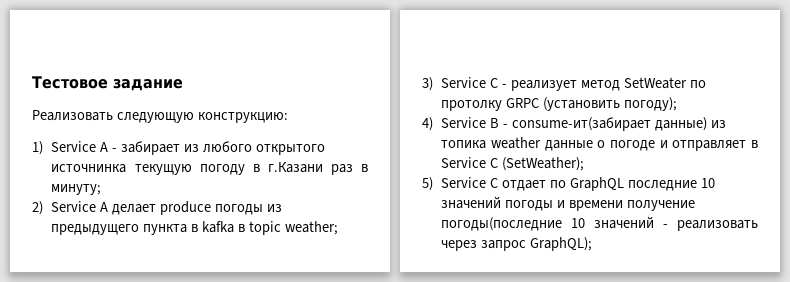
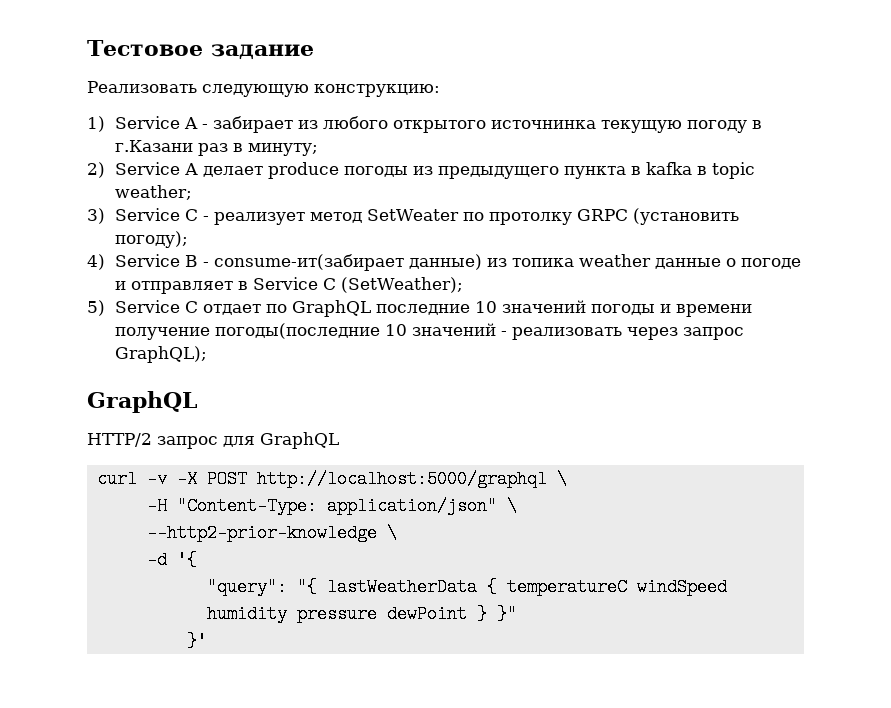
  5) Service C отдает по GraphQL последние 10 значений погоды и времени получение погоды(последние 10 значений - реализовать через запрос GraphQL);
+ GraphQL
+ HTTP/2 запрос для GraphQL
+ curl -v -X POST http://localhost:5000/graphql \
+ -H "Content-Type: application/json" \
+ --http2-prior-knowledge \
+ -d '{
+ "query": "{ lastWeatherData { temperatureC windSpeed humidity pressure dewPoint } }"
+ }'

